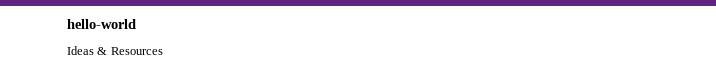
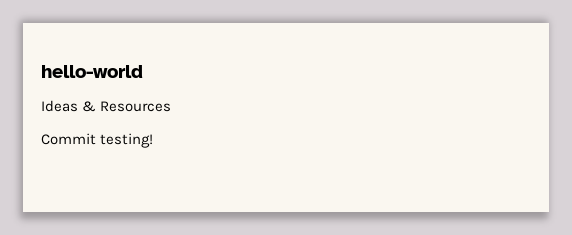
+ Commit testing!

